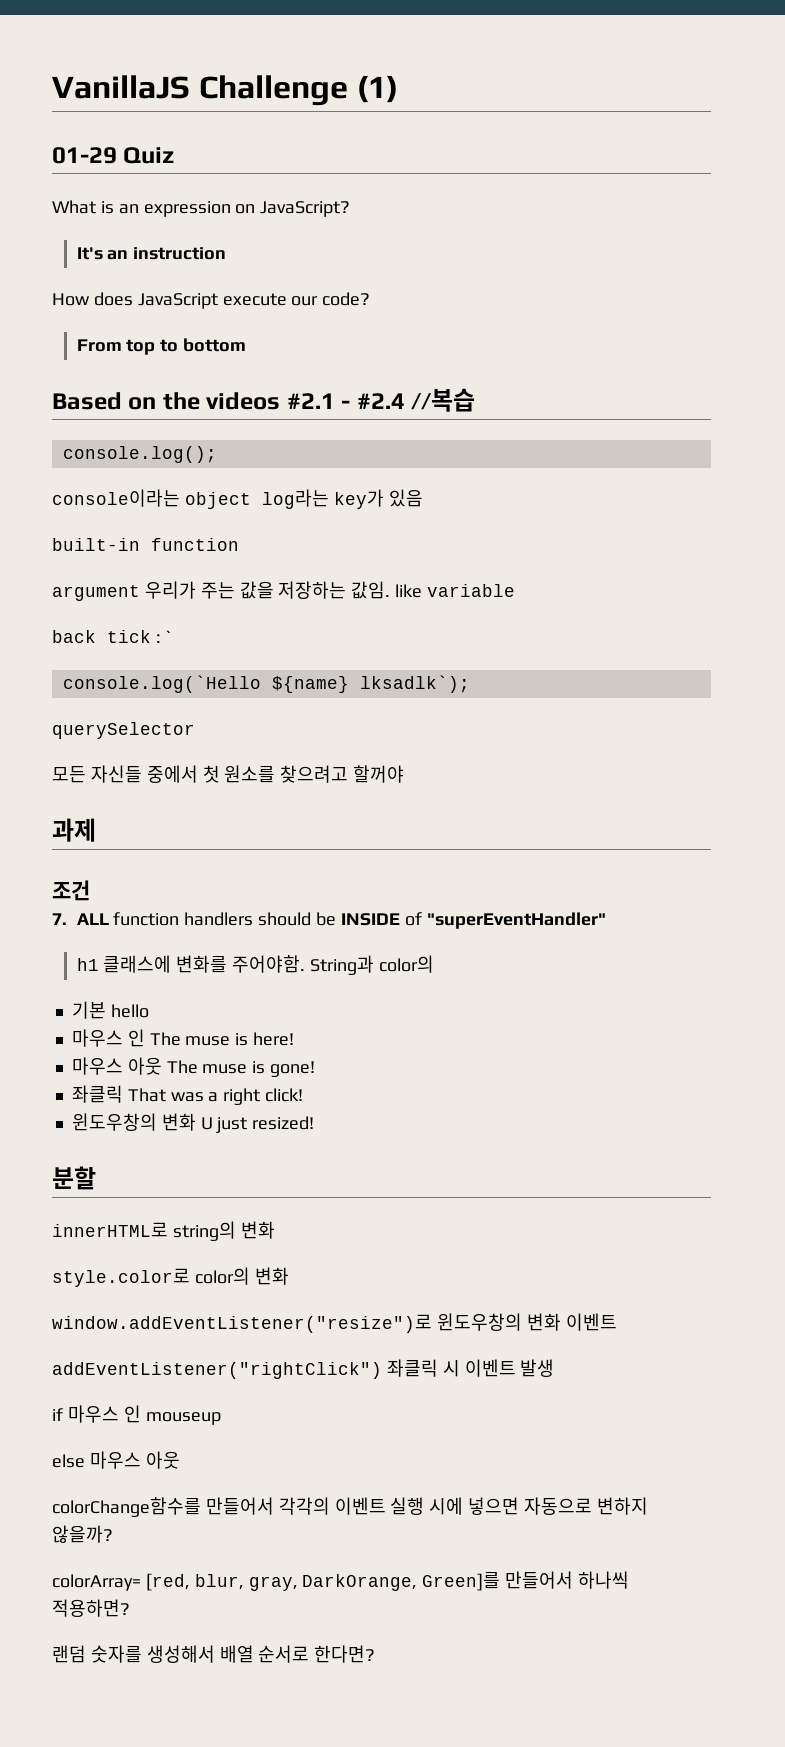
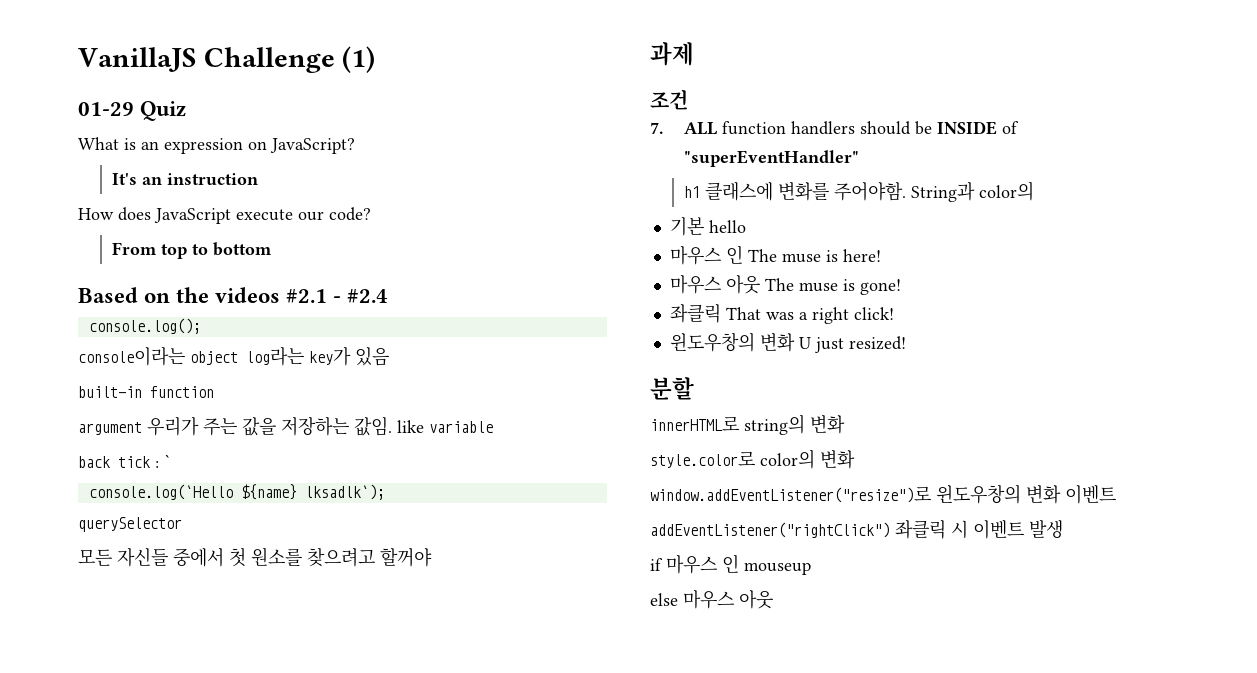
- Based on the videos #2.1 - #2.4 //복습
+ Based on the videos #2.1 - #2.4
- colorChange함수를 만들어서 각각의 이벤트 실행 시에 넣으면 자동으로 변하지 않을까?
- colorArray= [red, blur, gray, DarkOrange, Green]를 만들어서 하나씩 적용하면?
- 랜덤 숫자를 생성해서 배열 순서로 한다면?

